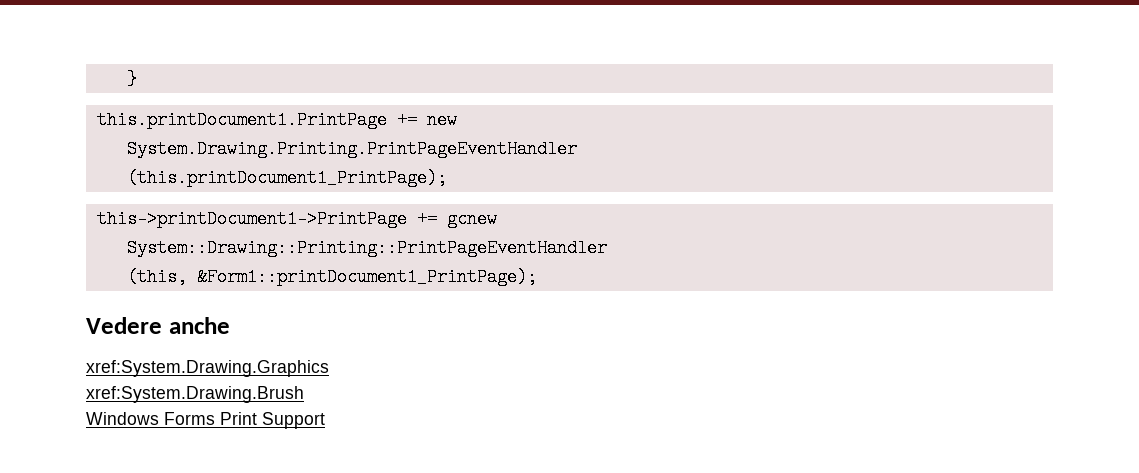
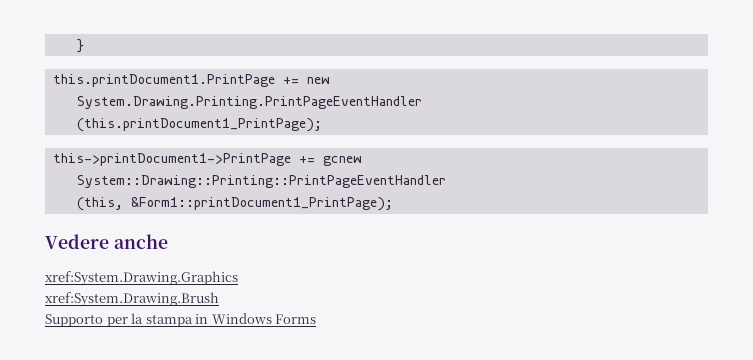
- Windows Forms Print Support
+ Supporto per la stampa in Windows Forms

